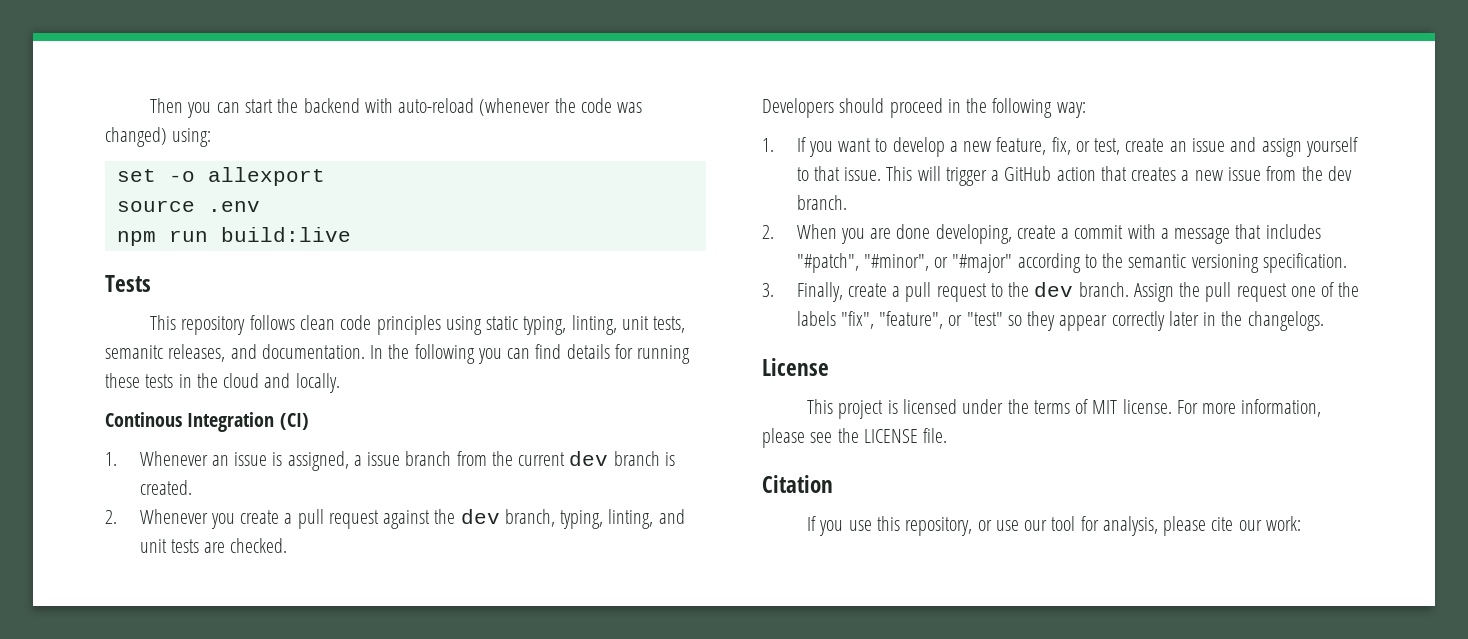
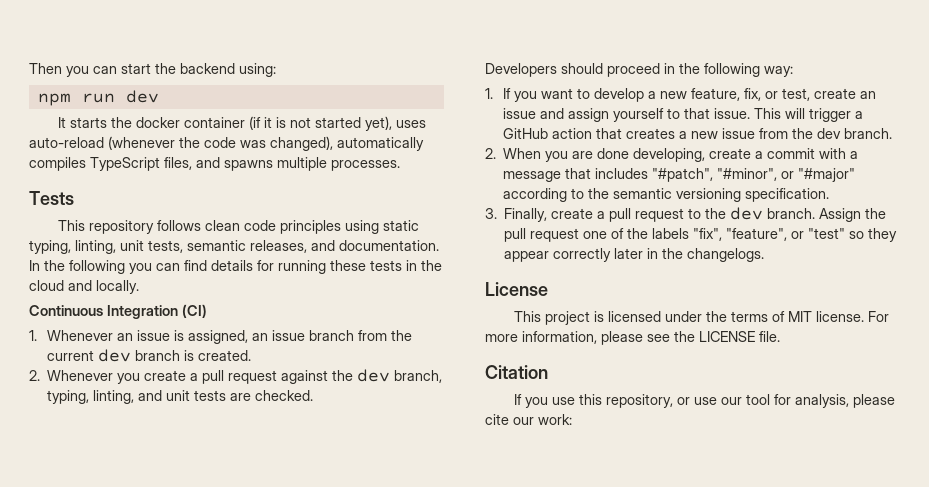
- Then you can start the backend with auto-reload (whenever the code was changed) using:
- set -o allexport
- source .env
- npm run build:live
+ Then you can start the backend using:
+ npm run dev
+ It starts the docker container (if it is not started yet), uses auto-reload (whenever the code was changed), automatically compiles TypeScript files, and spawns multiple processes.
- This repository follows clean code principles using static typing, linting, unit tests, semanitc releases, and documentation.
+ This repository follows clean code principles using static typing, linting, unit tests, semantic releases, and documentation.
- Continous Integration (CI)
+ Continuous Integration (CI)
- 1. Whenever an issue is assigned, a issue branch from the current dev branch is created.
+ 1. Whenever an issue is assigned, an issue branch from the current dev branch is created.

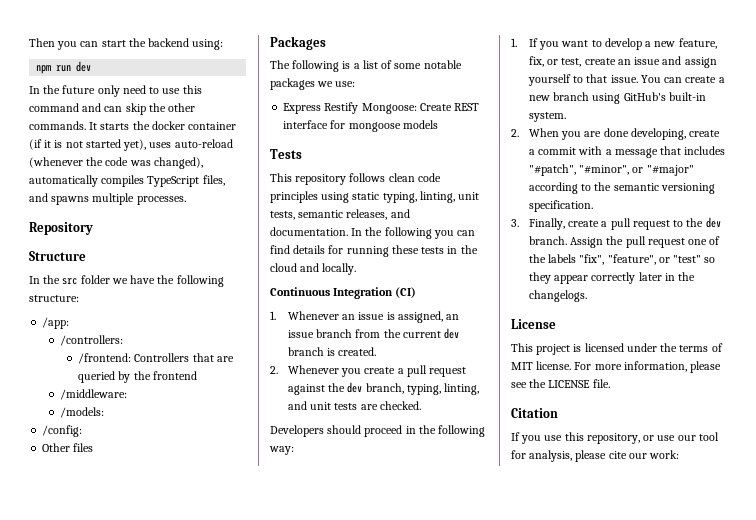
+ In the future only need to use this command and can skip the other commands.
+ Repository
+ Structure
+ In the src folder we have the following structure:
+ /app:
+ /controllers:
+ /frontend: Controllers that are queried by the frontend
+ /middleware:
+ /models:
+ /config:
+ Other files
+ Packages
+ The following is a list of some notable packages we use:
+ Express Restify Mongoose: Create REST interface for mongoose models
- This will trigger a GitHub action that creates a new issue from the dev branch.
+ You can create a new branch using GitHub's built-in system.

